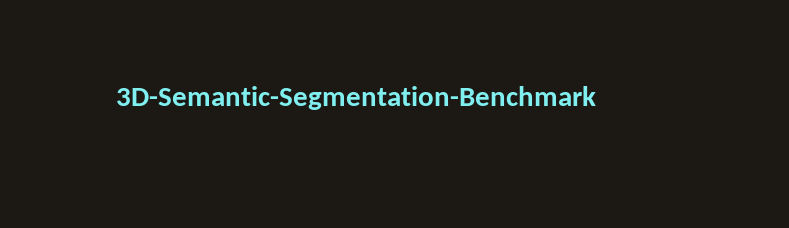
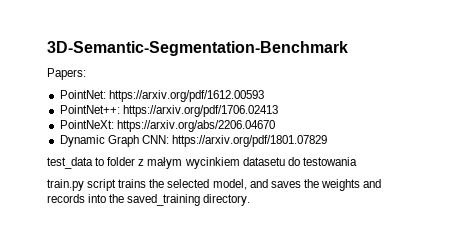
+ Papers:
+ PointNet: https://arxiv.org/pdf/1612.00593
+ PointNet++: https://arxiv.org/pdf/1706.02413
+ PointNeXt: https://arxiv.org/abs/2206.04670
+ Dynamic Graph CNN: https://arxiv.org/pdf/1801.07829
+ test_data to folder z małym wycinkiem datasetu do testowania
+ train.py script trains the selected model, and saves the weights and records into the saved_training directory.

